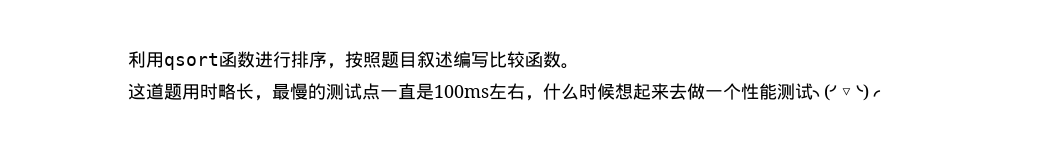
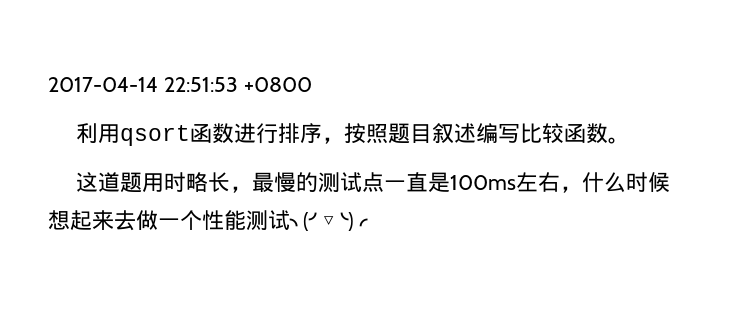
+ 2017-04-14 22:51:53 +0800

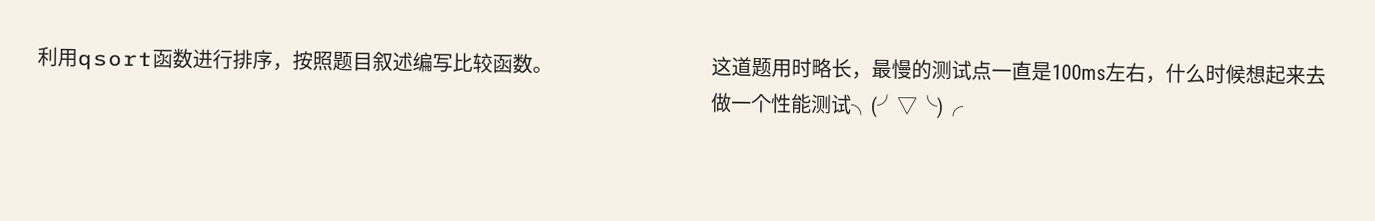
- 2017-04-14 22:51:53 +0800

